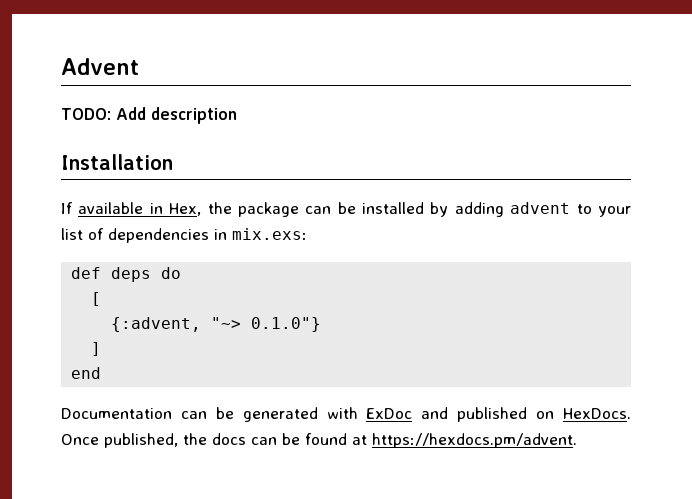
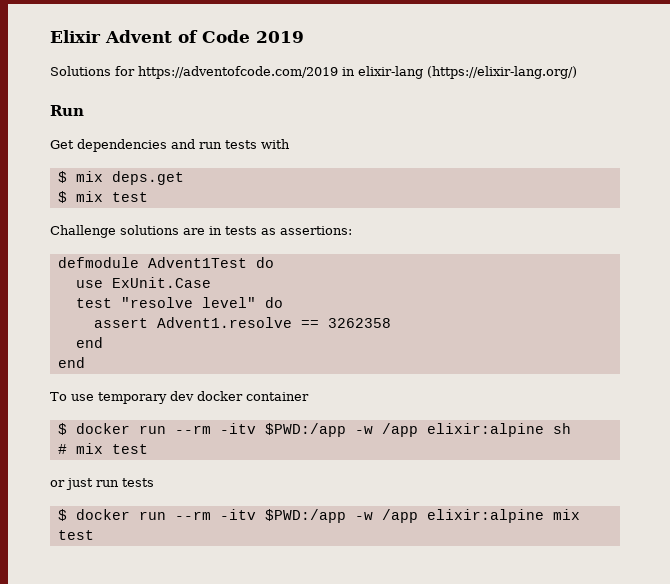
- Advent
- TODO: Add description
- Installation
- If available in Hex, the package can be installed by adding advent to your list of dependencies in mix.exs:
- def deps do
- [
- {:advent, "~> 0.1.0"}
- ]
+ Elixir Advent of Code 2019
+ Solutions for https://adventofcode.com/2019 in elixir-lang (https://elixir-lang.org/)
+ Run
+ Get dependencies and run tests with
+ $ mix deps.get
+ $ mix test
+ Challenge solutions are in tests as assertions:
+ defmodule Advent1Test do
+ use ExUnit.Case
+ test "resolve level" do
+ assert Advent1.resolve == 3262358
  end
- Documentation can be generated with ExDoc and published on HexDocs. Once published, the docs can be found at https://hexdocs.pm/advent.
+ end
+ To use temporary dev docker container
+ $ docker run --rm -itv $PWD:/app -w /app elixir:alpine sh
+ # mix test
+ or just run tests
+ $ docker run --rm -itv $PWD:/app -w /app elixir:alpine mix test

